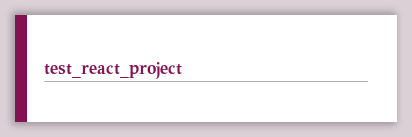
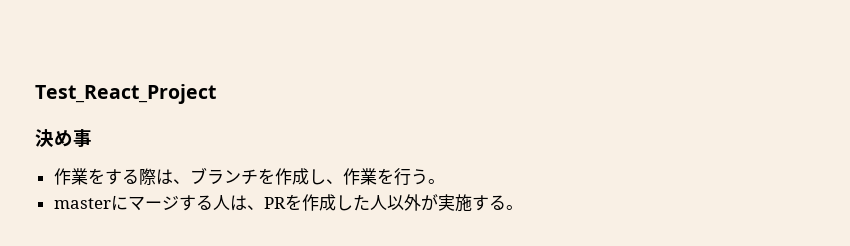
- test_react_project
+ Test_React_Project
+ 決め事
+ 作業をする際は、ブランチを作成し、作業を行う。
+ masterにマージする人は、PRを作成した人以外が実施する。

